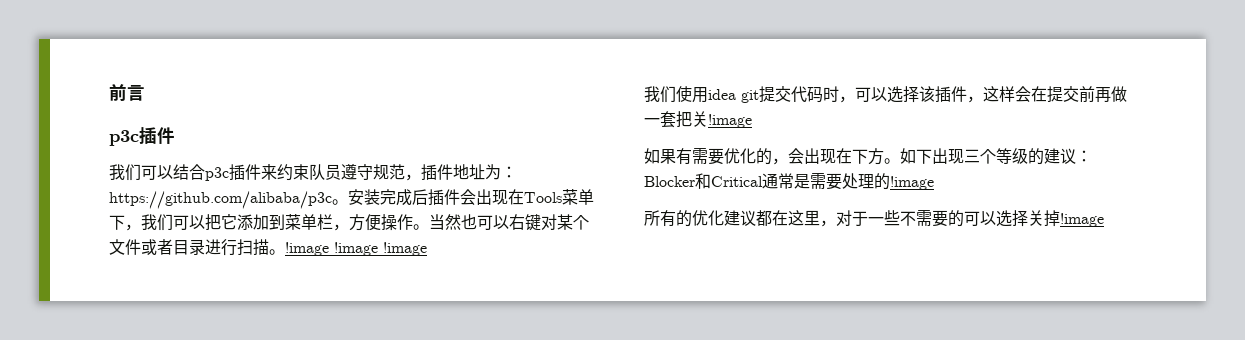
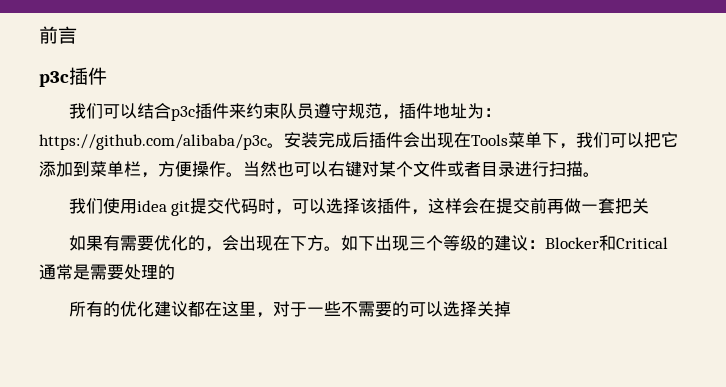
- !image !image !image
- 我们使用idea git提交代码时，可以选择该插件，这样会在提交前再做一套把关!image
+ 我们使用idea git提交代码时，可以选择该插件，这样会在提交前再做一套把关
- 如下出现三个等级的建议：Blocker和Critical通常是需要处理的!image
+ 如下出现三个等级的建议：Blocker和Critical通常是需要处理的
- 所有的优化建议都在这里，对于一些不需要的可以选择关掉!image
+ 所有的优化建议都在这里，对于一些不需要的可以选择关掉

